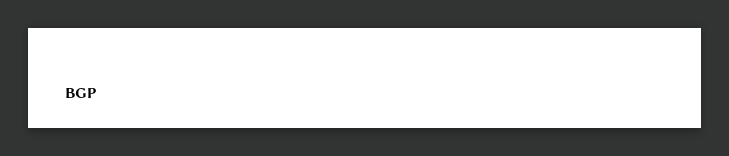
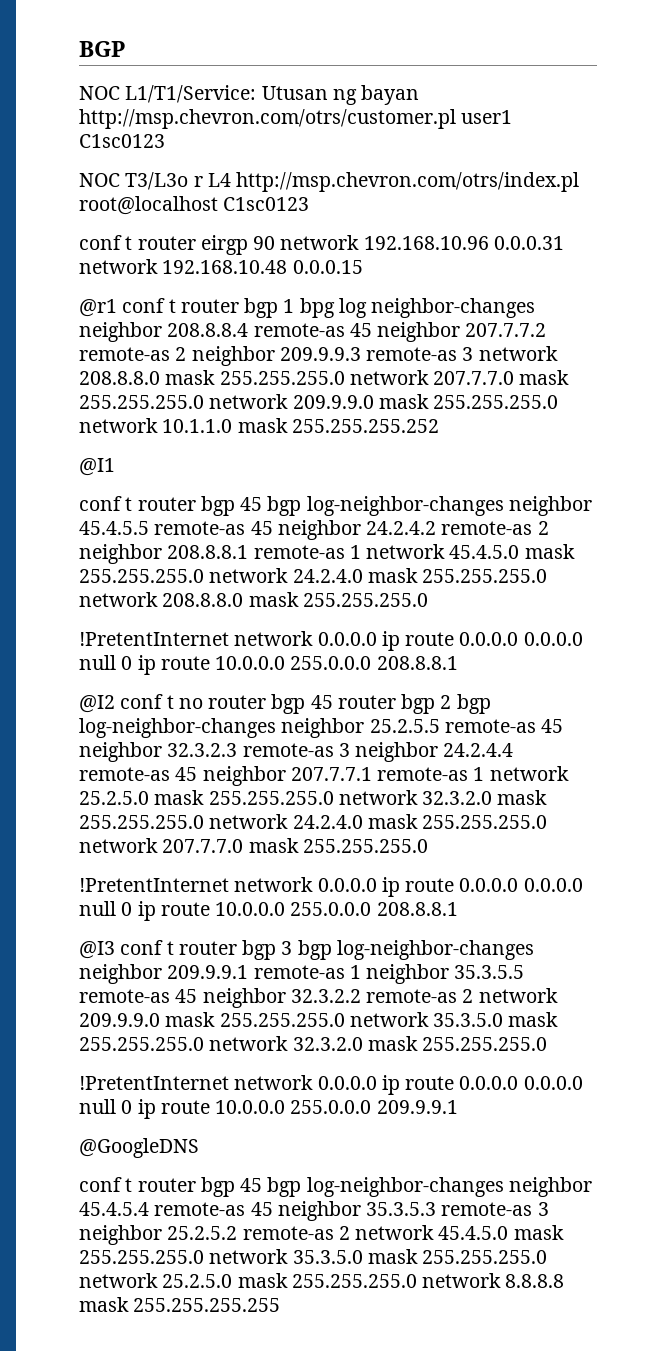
+ NOC L1/T1/Service: Utusan ng bayan http://msp.chevron.com/otrs/customer.pl user1 C1sc0123
+ NOC T3/L3o r L4 http://msp.chevron.com/otrs/index.pl root@localhost C1sc0123
+ conf t router eirgp 90 network 192.168.10.96 0.0.0.31 network 192.168.10.48 0.0.0.15
+ @r1 conf t router bgp 1 bpg log neighbor-changes neighbor 208.8.8.4 remote-as 45 neighbor 207.7.7.2 remote-as 2 neighbor 209.9.9.3 remote-as 3 network 208.8.8.0 mask 255.255.255.0 network 207.7.7.0 mask 255.255.255.0 network 209.9.9.0 mask 255.255.255.0 network 10.1.1.0 mask 255.255.255.252
+ @I1
+ conf t router bgp 45 bgp log-neighbor-changes neighbor 45.4.5.5 remote-as 45 neighbor 24.2.4.2 remote-as 2 neighbor 208.8.8.1 remote-as 1 network 45.4.5.0 mask 255.255.255.0 network 24.2.4.0 mask 255.255.255.0 network 208.8.8.0 mask 255.255.255.0
+ !PretentInternet network 0.0.0.0 ip route 0.0.0.0 0.0.0.0 null 0 ip route 10.0.0.0 255.0.0.0 208.8.8.1
+ @I2 conf t no router bgp 45 router bgp 2 bgp log-neighbor-changes neighbor 25.2.5.5 remote-as 45 neighbor 32.3.2.3 remote-as 3 neighbor 24.2.4.4 remote-as 45 neighbor 207.7.7.1 remote-as 1 network 25.2.5.0 mask 255.255.255.0 network 32.3.2.0 mask 255.255.255.0 network 24.2.4.0 mask 255.255.255.0 network 207.7.7.0 mask 255.255.255.0
+ !PretentInternet network 0.0.0.0 ip route 0.0.0.0 0.0.0.0 null 0 ip route 10.0.0.0 255.0.0.0 208.8.8.1
+ @I3 conf t router bgp 3 bgp log-neighbor-changes neighbor 209.9.9.1 remote-as 1 neighbor 35.3.5.5 remote-as 45 neighbor 32.3.2.2 remote-as 2 network 209.9.9.0 mask 255.255.255.0 network 35.3.5.0 mask 255.255.255.0 network 32.3.2.0 mask 255.255.255.0
+ !PretentInternet network 0.0.0.0 ip route 0.0.0.0 0.0.0.0 null 0 ip route 10.0.0.0 255.0.0.0 209.9.9.1
+ @GoogleDNS
+ conf t router bgp 45 bgp log-neighbor-changes neighbor 45.4.5.4 remote-as 45 neighbor 35.3.5.3 remote-as 3 neighbor 25.2.5.2 remote-as 2 network 45.4.5.0 mask 255.255.255.0 network 35.3.5.0 mask 255.255.255.0 network 25.2.5.0 mask 255.255.255.0 network 8.8.8.8 mask 255.255.255.255

